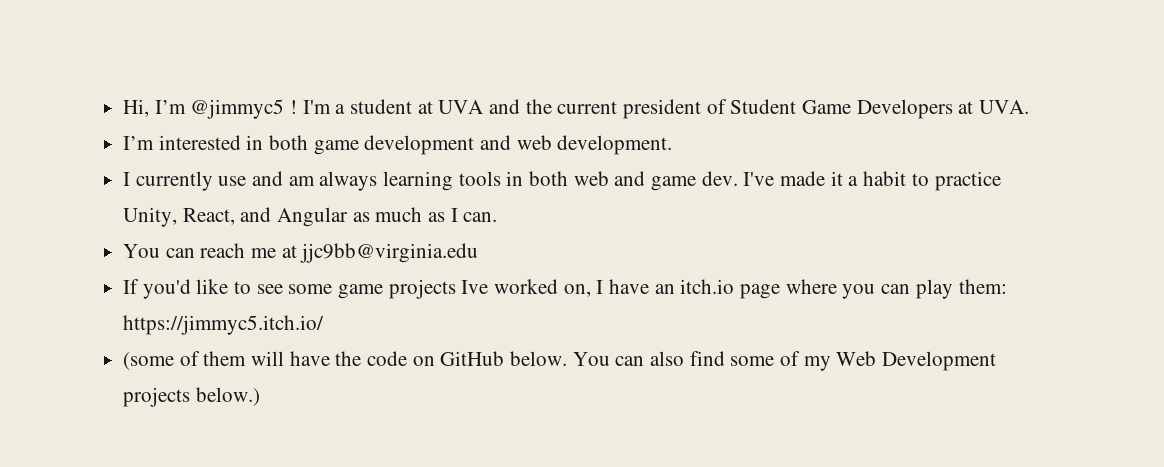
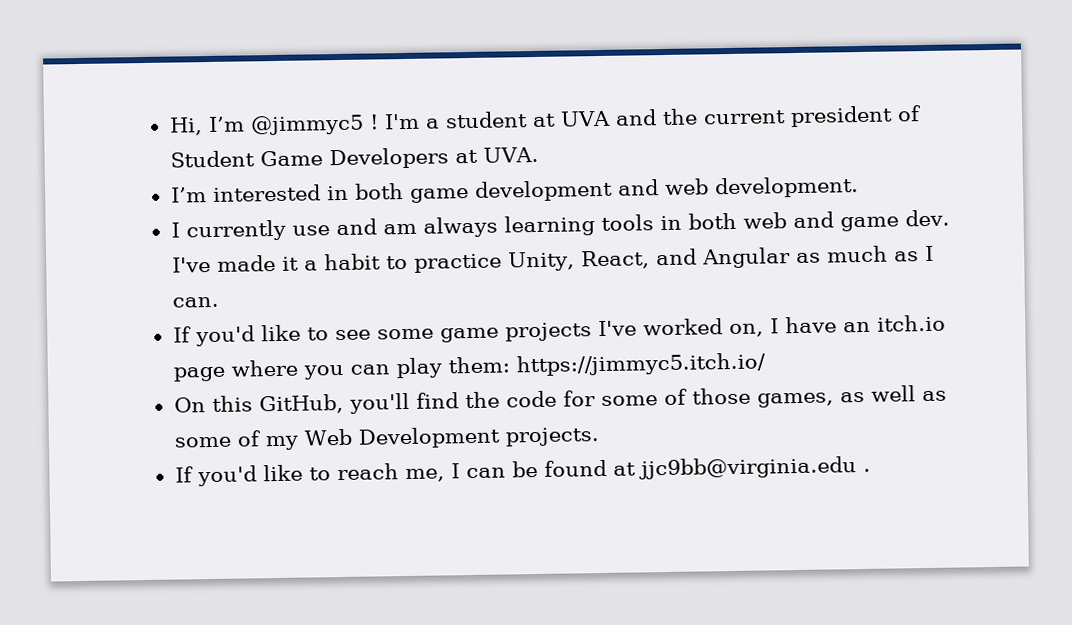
- You can reach me at jjc9bb@virginia.edu
- If you'd like to see some game projects Ive worked on, I have an itch.io page where you can play them: https://jimmyc5.itch.io/
+ If you'd like to see some game projects I've worked on, I have an itch.io page where you can play them: https://jimmyc5.itch.io/
- (some of them will have the code on GitHub below. You can also find some of my Web Development projects below.)
+ On this GitHub, you'll find the code for some of those games, as well as some of my Web Development projects.
+ If you'd like to reach me, I can be found at jjc9bb@virginia.edu .

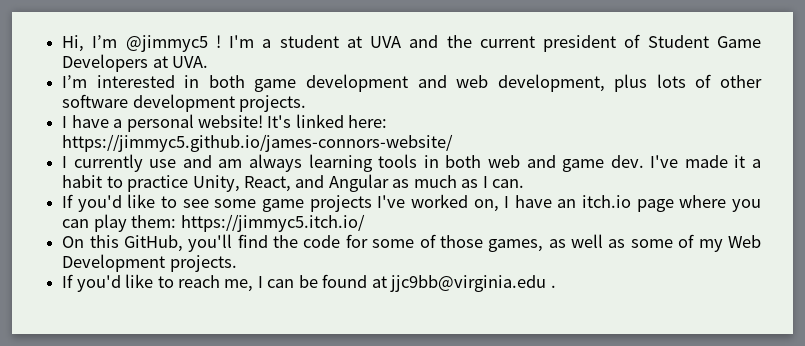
- I’m interested in both game development and web development.
+ I’m interested in both game development and web development, plus lots of other software development projects.
+ I have a personal website! It's linked here: https://jimmyc5.github.io/james-connors-website/

